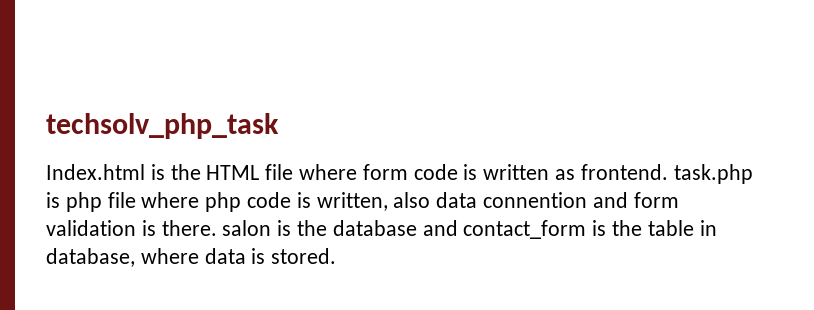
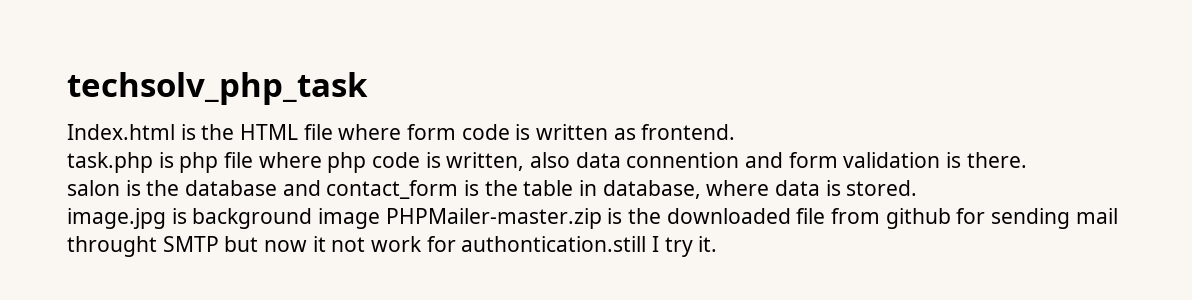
- Index.html is the HTML file where form code is written as frontend. task.php is php file where php code is written, also data connention and form validation is there. salon is the database and contact_form is the table in database, where data is stored.
+ Index.html is the HTML file where form code is written as frontend.
+ task.php is php file where php code is written, also data connention and form validation is there.
+ salon is the database and contact_form is the table in database, where data is stored.
+ image.jpg is background image PHPMailer-master.zip is the downloaded file from github for sending mail throught SMTP but now it not work for authontication.still I try it.

